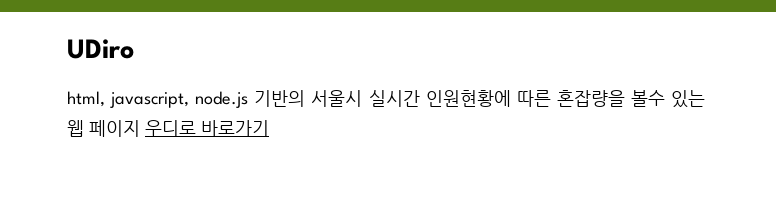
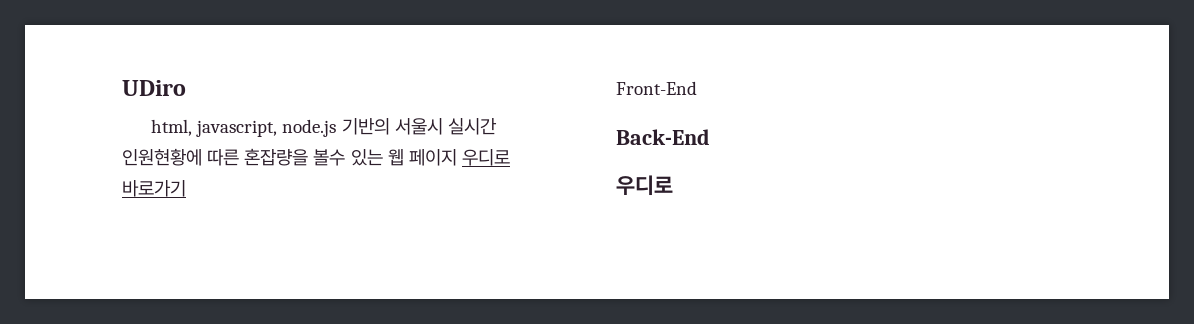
+ Front-End
+ Back-End
+ 우디로

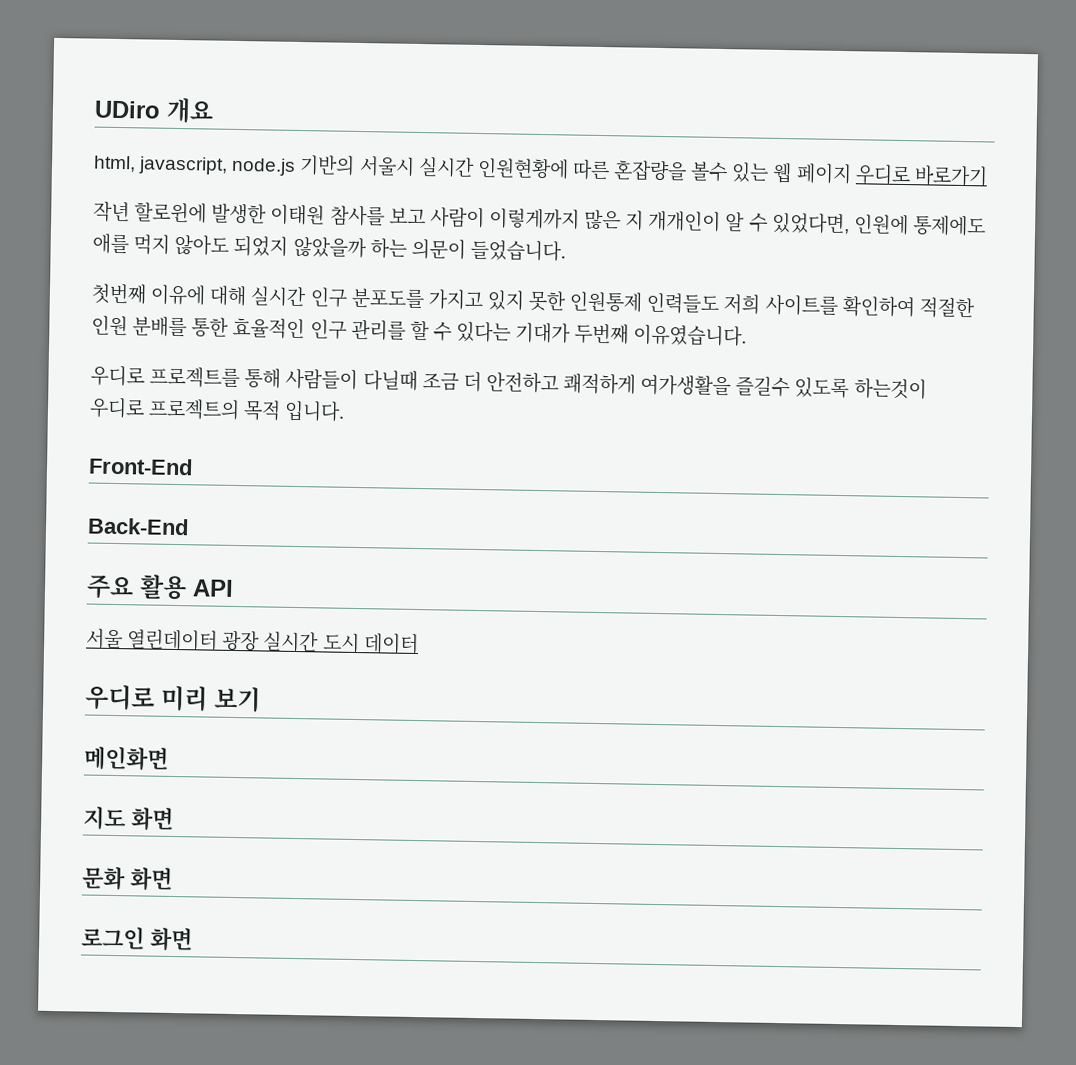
- UDiro
+ UDiro 개요
+ 작년 할로윈에 발생한 이태원 참사를 보고 사람이 이렇게까지 많은 지 개개인이 알 수 있었다면, 인원에 통제에도 애를 먹지 않아도 되었지 않았을까 하는 의문이 들었습니다.
+ 첫번째 이유에 대해 실시간 인구 분포도를 가지고 있지 못한 인원통제 인력들도 저희 사이트를 확인하여 적절한 인원 분배를 통한 효율적인 인구 관리를 할 수 있다는 기대가 두번째 이유였습니다.
+ 우디로 프로젝트를 통해 사람들이 다닐때 조금 더 안전하고 쾌적하게 여가생활을 즐길수 있도록 하는것이
+ 우디로 프로젝트의 목적 입니다.
  Front-End
  Back-End
- 우디로
+ 주요 활용 API
+ 서울 열린데이터 광장 실시간 도시 데이터
+ 우디로 미리 보기
+ 메인화면
+ 지도 화면
+ 문화 화면
+ 로그인 화면

